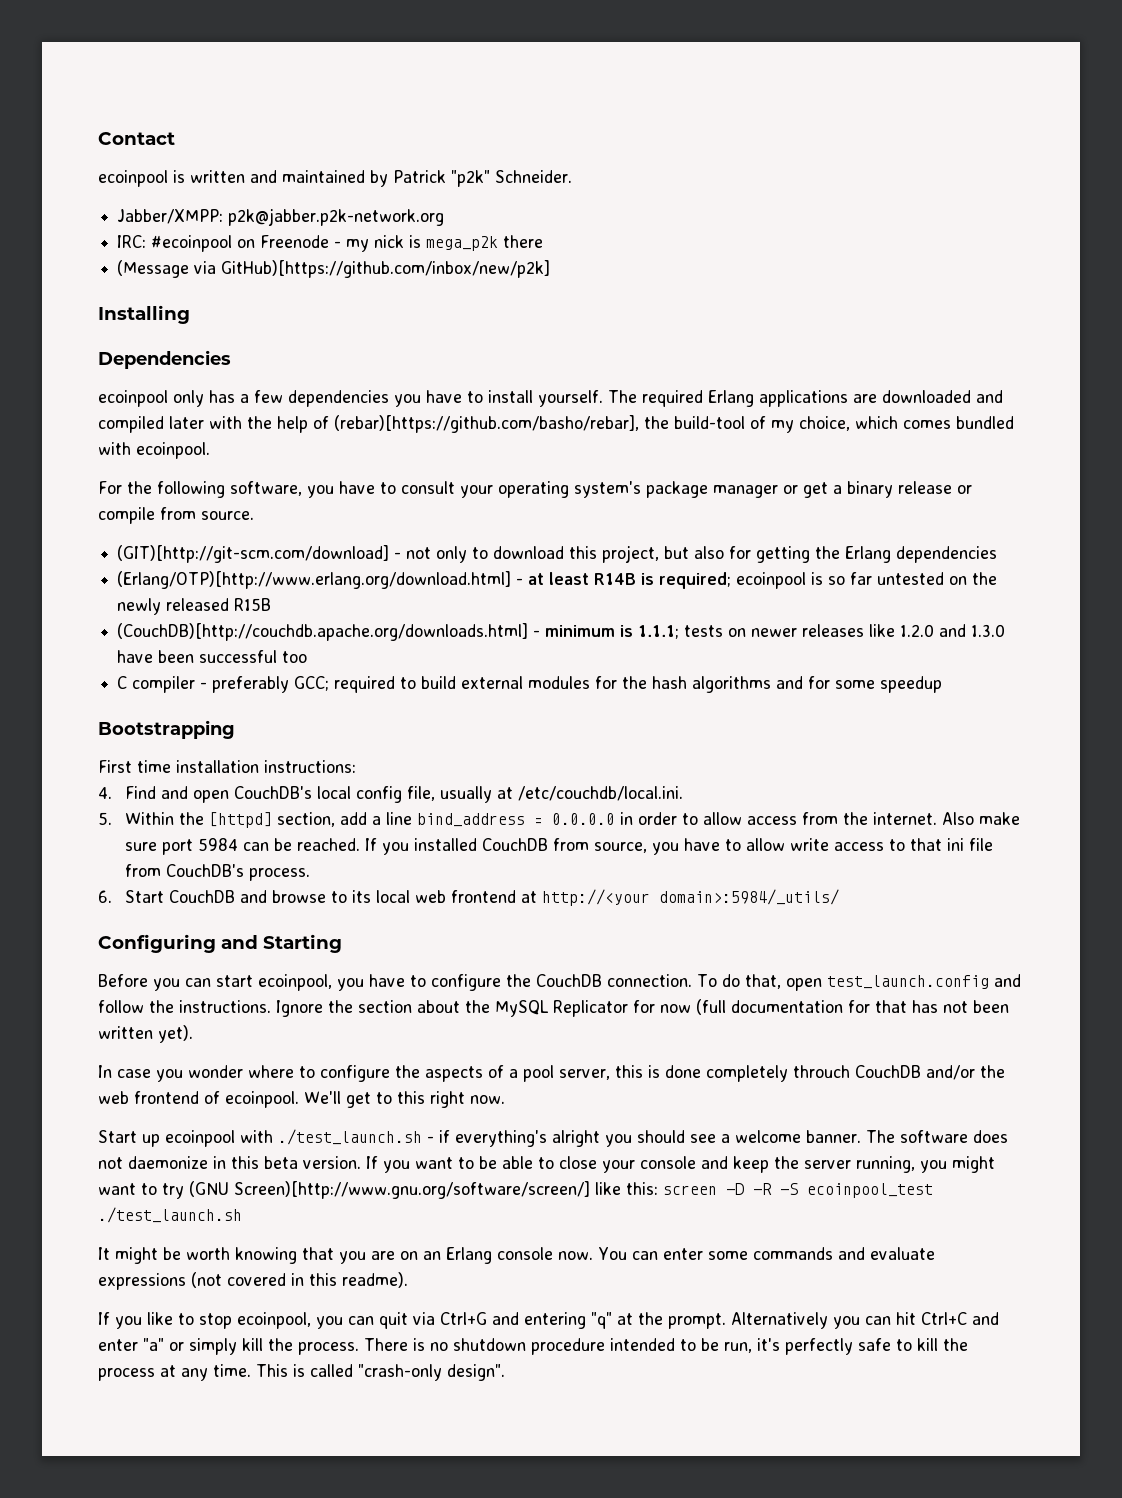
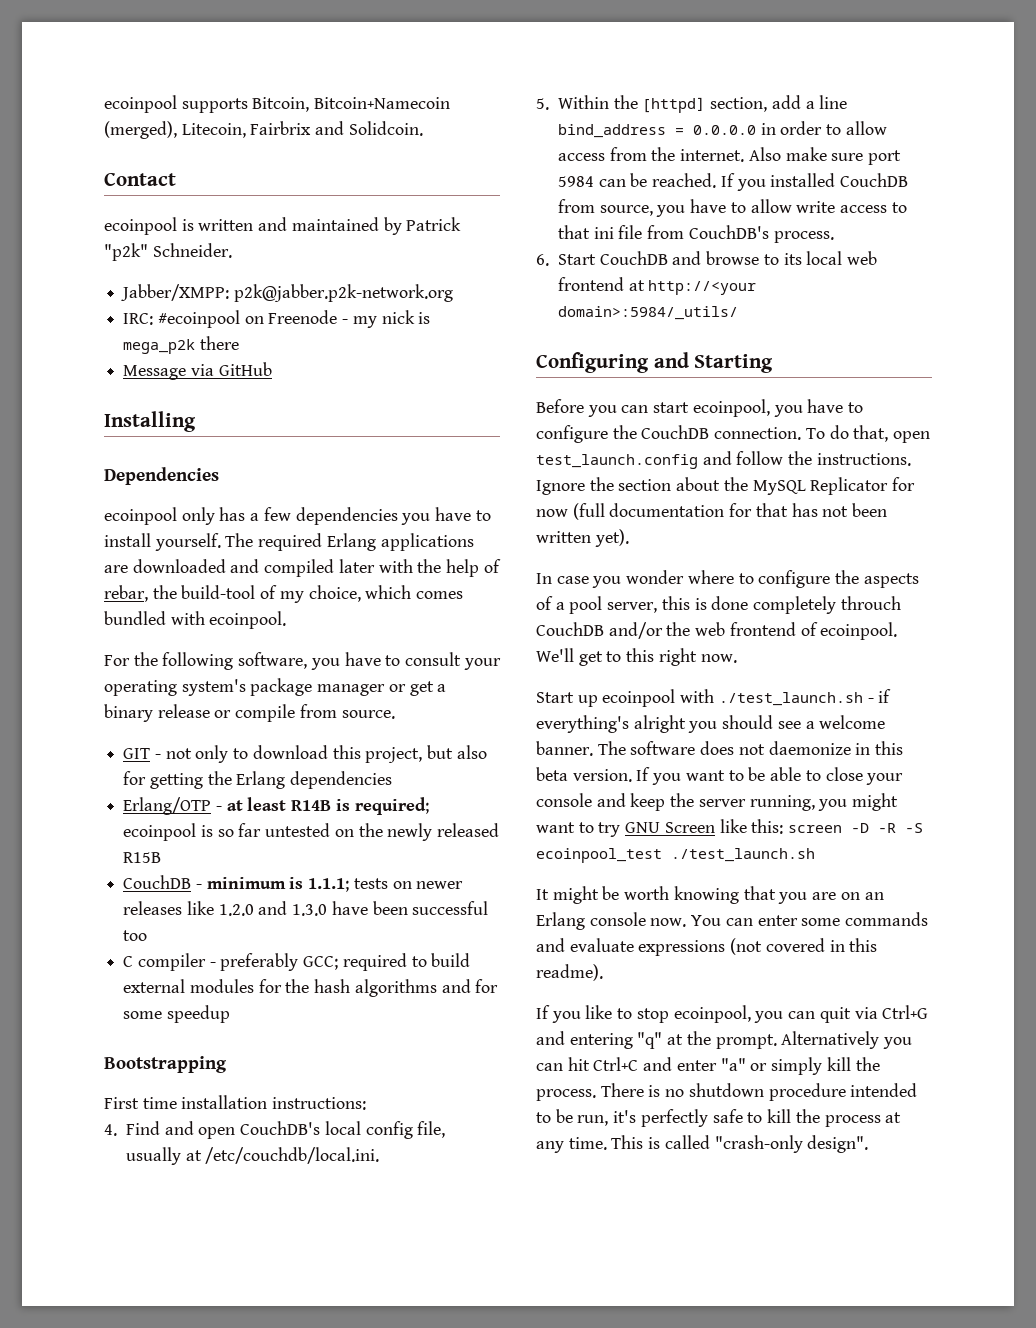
+ ecoinpool supports Bitcoin, Bitcoin+Namecoin (merged), Litecoin, Fairbrix and Solidcoin.
- (Message via GitHub)[https://github.com/inbox/new/p2k]
+ Message via GitHub
- The required Erlang applications are downloaded and compiled later with the help of (rebar)[https://github.com/basho/rebar], the build-tool of my choice, which comes bundled with ecoinpool.
+ The required Erlang applications are downloaded and compiled later with the help of rebar, the build-tool of my choice, which comes bundled with ecoinpool.
- (GIT)[http://git-scm.com/download] - not only to download this project, but also for getting the Erlang dependencies
+ GIT - not only to download this project, but also for getting the Erlang dependencies
- (Erlang/OTP)[http://www.erlang.org/download.html] - at least R14B is required; ecoinpool is so far untested on the newly released R15B
+ Erlang/OTP - at least R14B is required; ecoinpool is so far untested on the newly released R15B
- (CouchDB)[http://couchdb.apache.org/downloads.html] - minimum is 1.1.1; tests on newer releases like 1.2.0 and 1.3.0 have been successful too
+ CouchDB - minimum is 1.1.1; tests on newer releases like 1.2.0 and 1.3.0 have been successful too
- If you want to be able to close your console and keep the server running, you might want to try (GNU Screen)[http://www.gnu.org/software/screen/] like this: screen -D -R -S ecoinpool_test ./test_launch.sh
+ If you want to be able to close your console and keep the server running, you might want to try GNU Screen like this: screen -D -R -S ecoinpool_test ./test_launch.sh

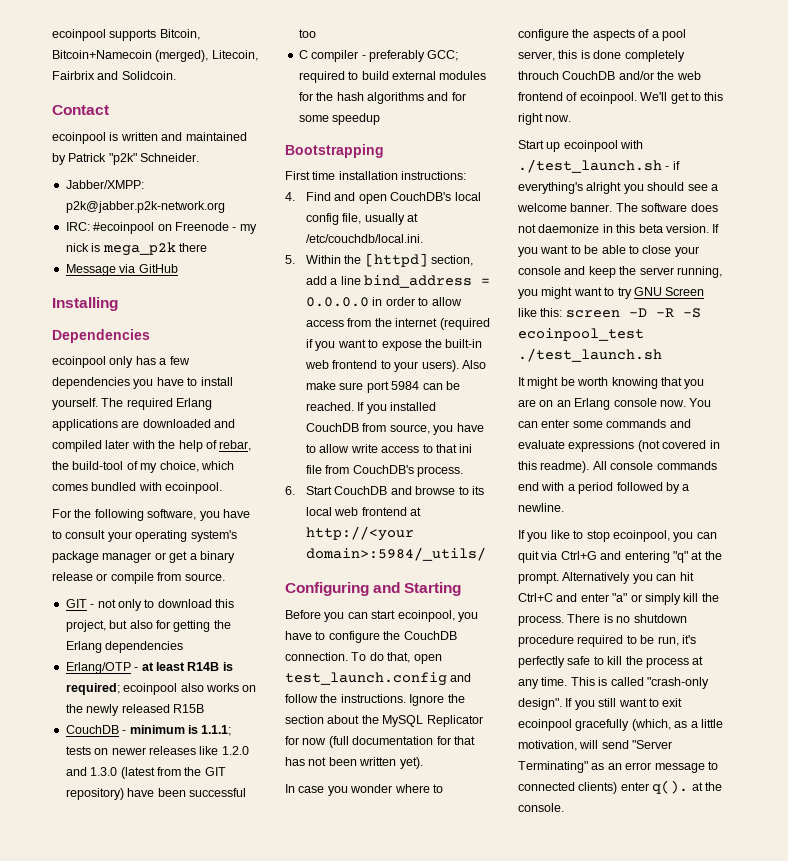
- Erlang/OTP - at least R14B is required; ecoinpool is so far untested on the newly released R15B
+ Erlang/OTP - at least R14B is required; ecoinpool also works on the newly released R15B
- CouchDB - minimum is 1.1.1; tests on newer releases like 1.2.0 and 1.3.0 have been successful too
+ CouchDB - minimum is 1.1.1; tests on newer releases like 1.2.0 and 1.3.0 (latest from the GIT repository) have been successful too
- 5. Within the [httpd] section, add a line bind_address = 0.0.0.0 in order to allow access from the internet.
+ 5. Within the [httpd] section, add a line bind_address = 0.0.0.0 in order to allow access from the internet (required if you want to expose the built-in web frontend to your users).
+ All console commands end with a period followed by a newline.
- There is no shutdown procedure intended to be run, it's perfectly safe to kill the process at any time.
+ There is no shutdown procedure required to be run, it's perfectly safe to kill the process at any time.
+ If you still want to exit ecoinpool gracefully (which, as a little motivation, will send "Server Terminating" as an error message to connected clients) enter q(). at the console.

